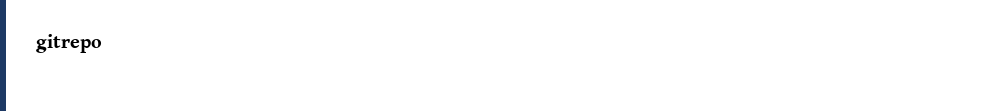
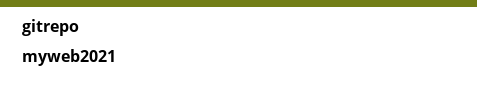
+ myweb2021

